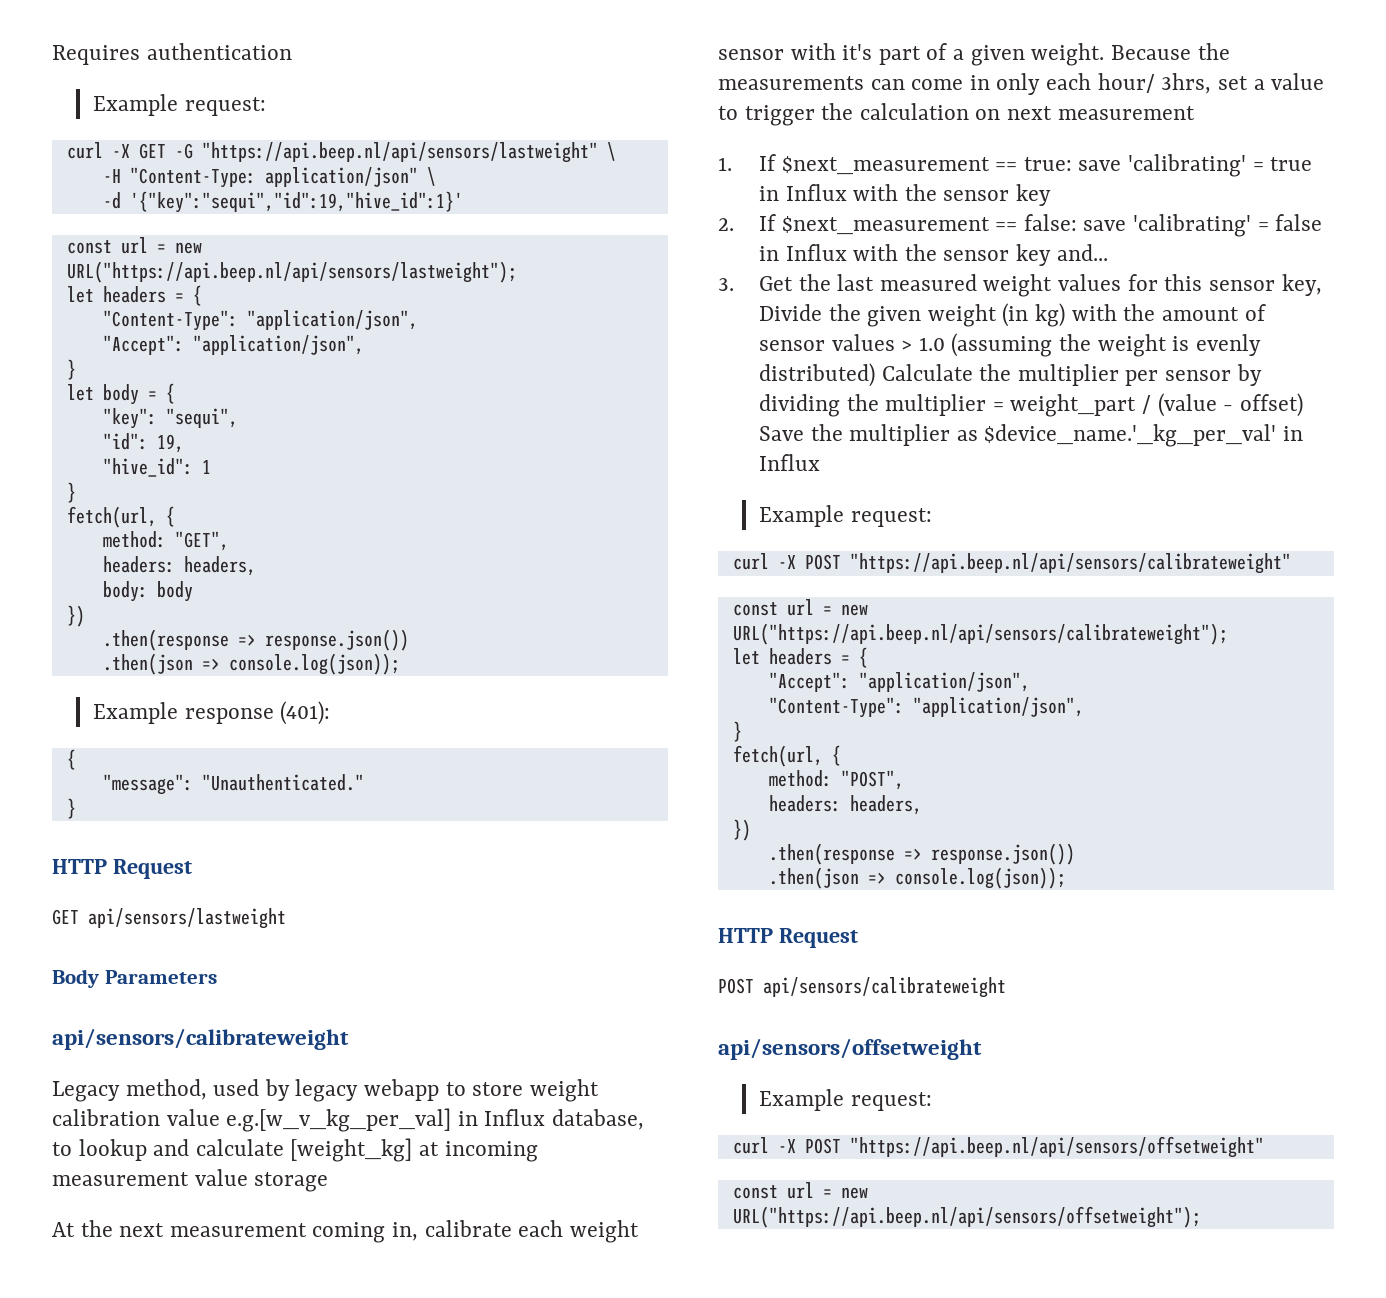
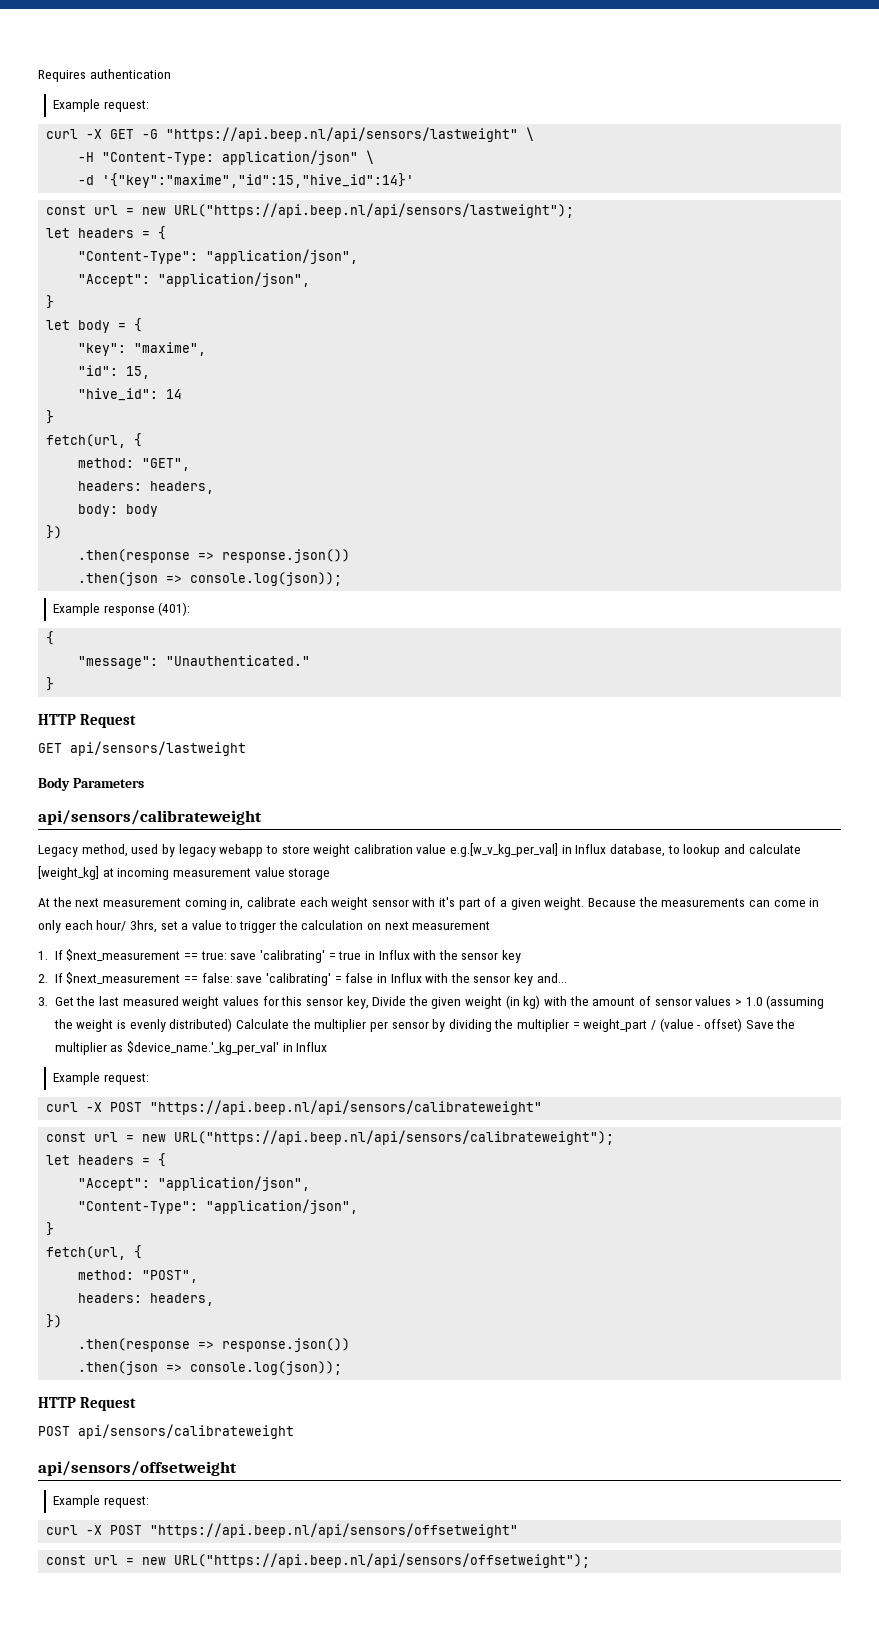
- -d '{"key":"sequi","id":19,"hive_id":1}'
+ -d '{"key":"maxime","id":15,"hive_id":14}'
- "key": "sequi",
+ "key": "maxime",
- "id": 19,
+ "id": 15,
- "hive_id": 1
+ "hive_id": 14

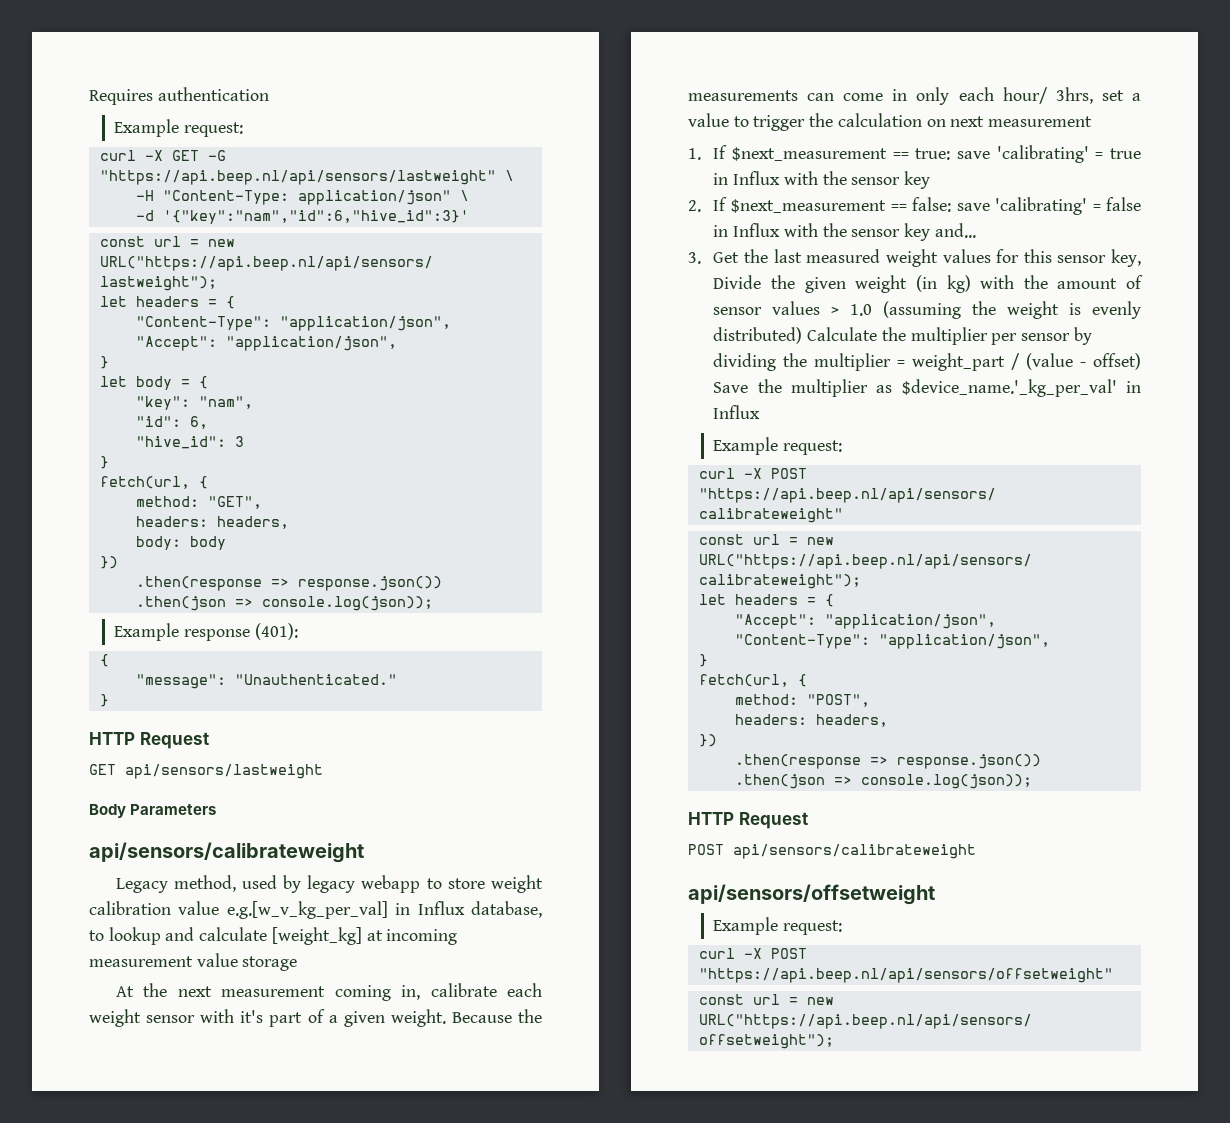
- -d '{"key":"maxime","id":15,"hive_id":14}'
+ -d '{"key":"nam","id":6,"hive_id":3}'
- "key": "maxime",
+ "key": "nam",
- "id": 15,
+ "id": 6,
- "hive_id": 14
+ "hive_id": 3

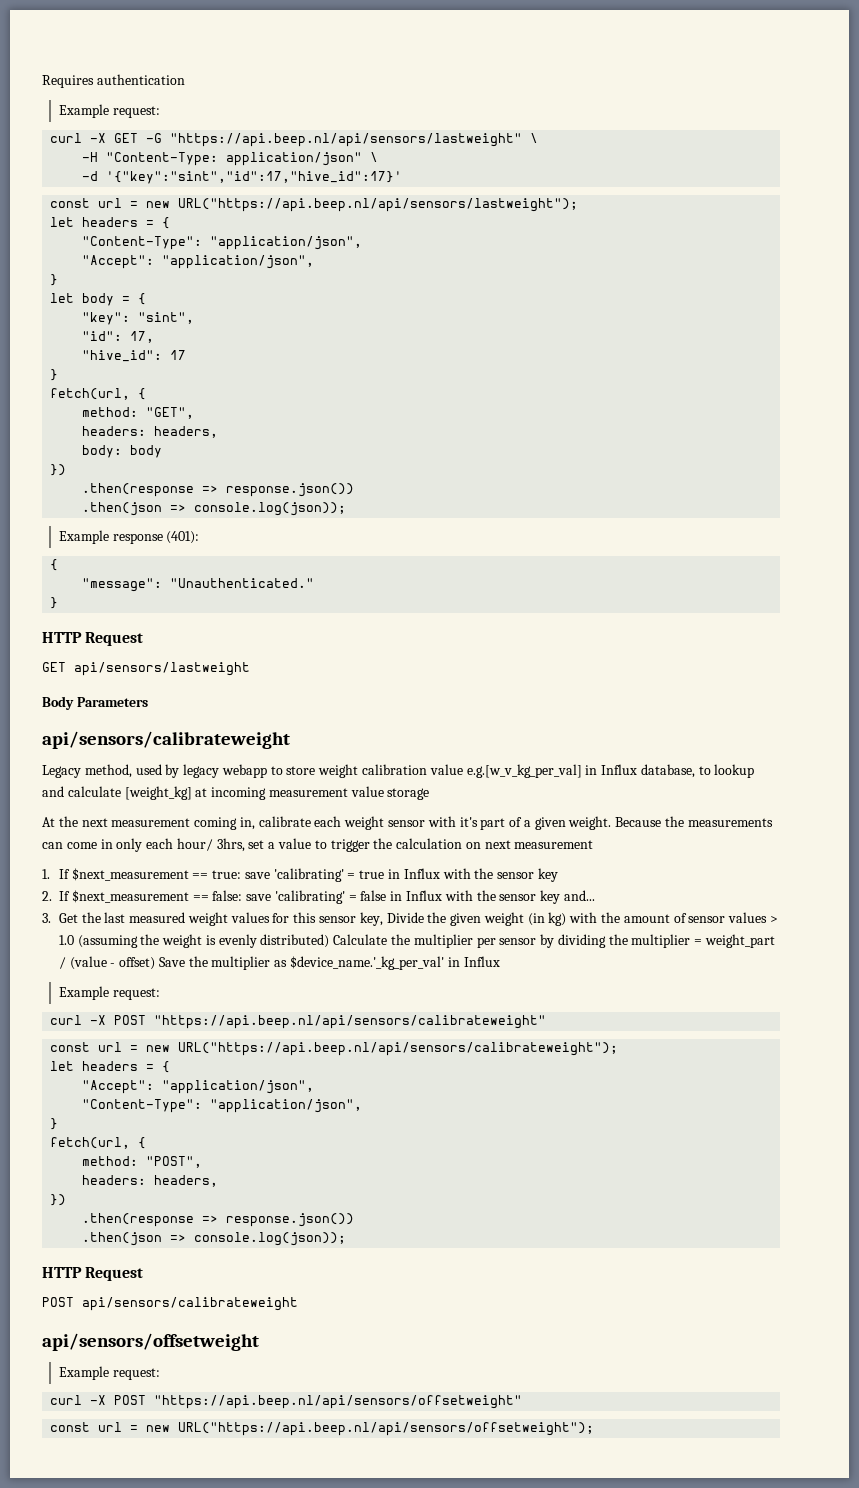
- -d '{"key":"nam","id":6,"hive_id":3}'
+ -d '{"key":"sint","id":17,"hive_id":17}'
- "key": "nam",
+ "key": "sint",
- "id": 6,
+ "id": 17,
- "hive_id": 3
+ "hive_id": 17

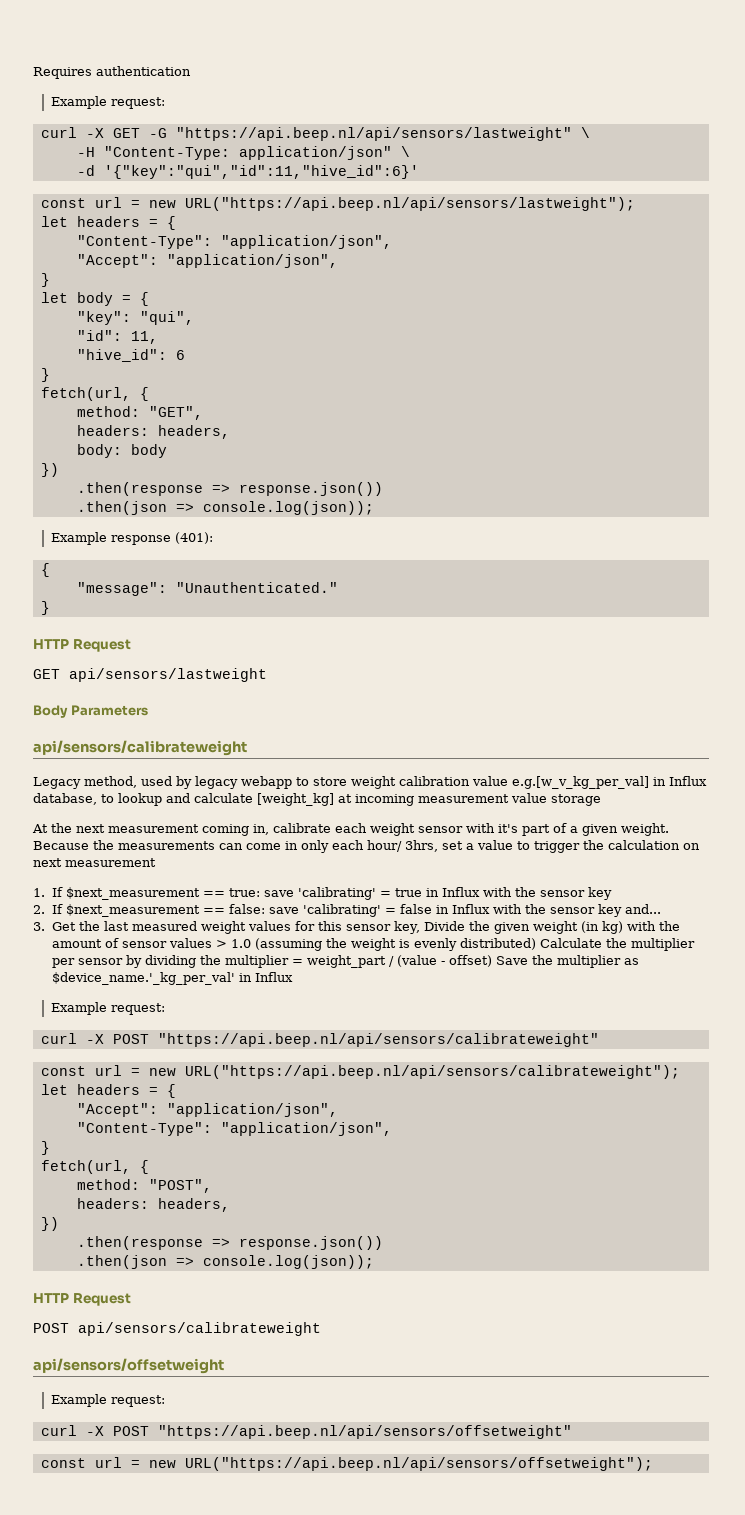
- -d '{"key":"sint","id":17,"hive_id":17}'
+ -d '{"key":"qui","id":11,"hive_id":6}'
- "key": "sint",
+ "key": "qui",
- "id": 17,
+ "id": 11,
- "hive_id": 17
+ "hive_id": 6

